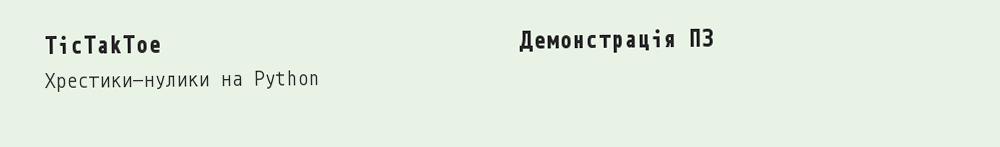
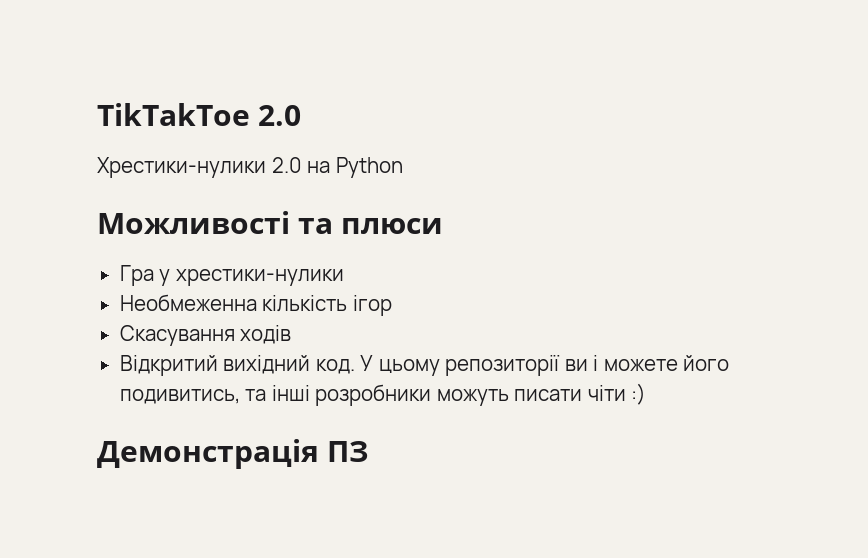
- TicTakToe
+ TikTakToe 2.0
- Хрестики-нулики на Python
+ Хрестики-нулики 2.0 на Python
+ Можливості та плюси
+ Гра у хрестики-нулики
+ Необмеженна кількість ігор
+ Скасування ходів
+ Відкритий вихідний код. У цьому репозиторії ви і можете його подивитись, та інші розробники можуть писати чіти :)

